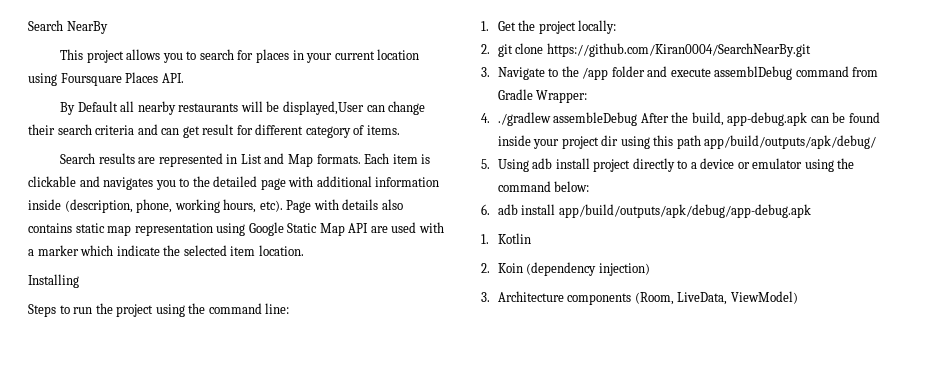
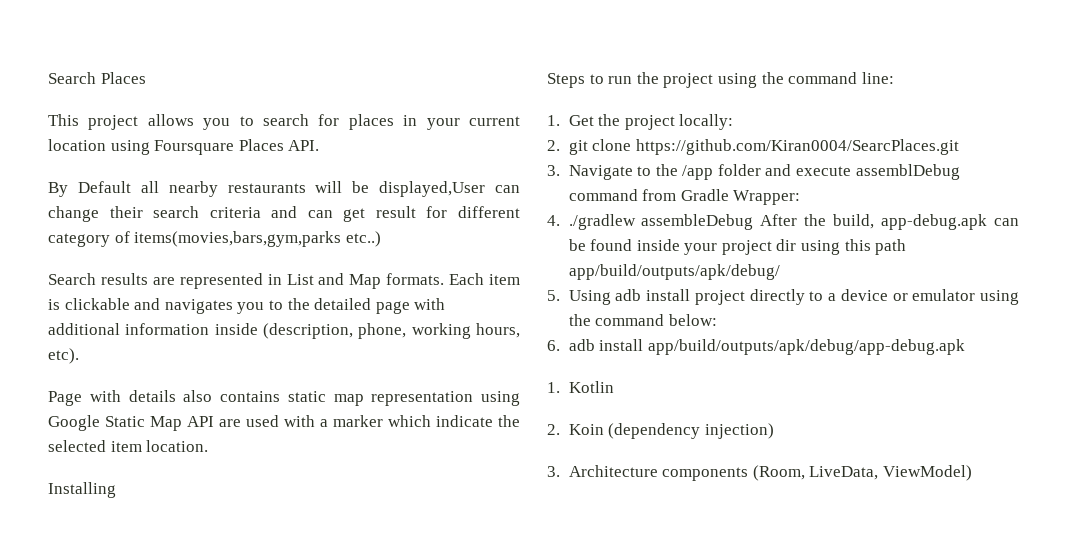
- Search NearBy
+ Search Places
- By Default all nearby restaurants will be displayed,User can change their search criteria and can get result for different category of items.
+ By Default all nearby restaurants will be displayed,User can change their search criteria and can get result for different category of items(movies,bars,gym,parks etc..)
- Each item is clickable and navigates you to the detailed page with additional information inside (description, phone, working hours, etc). Page with details also contains static map representation using Google Static Map API are used with a marker which indicate the selected item location.
+ Each item is clickable and navigates you to the detailed page with additional information inside (description, phone, working hours, etc).
+ Page with details also contains static map representation using Google Static Map API are used with a marker which indicate the selected item location.
- 2. git clone https://github.com/Kiran0004/SearchNearBy.git
+ 2. git clone https://github.com/Kiran0004/SearcPlaces.git

